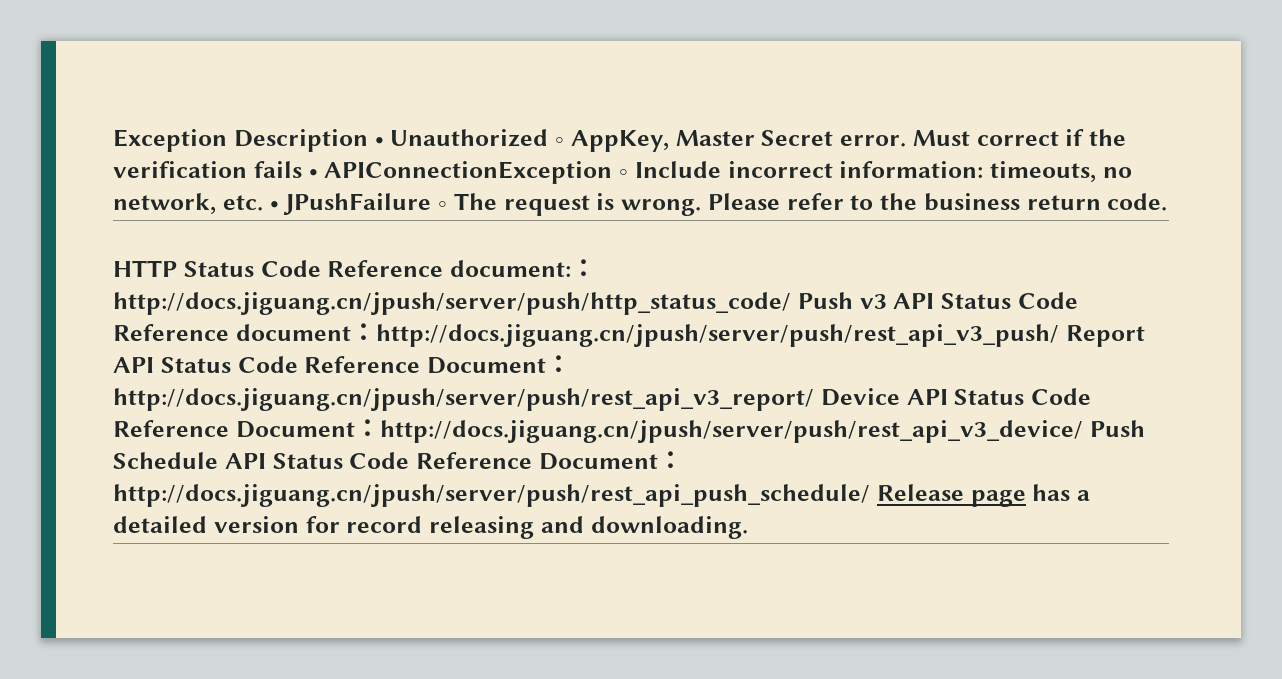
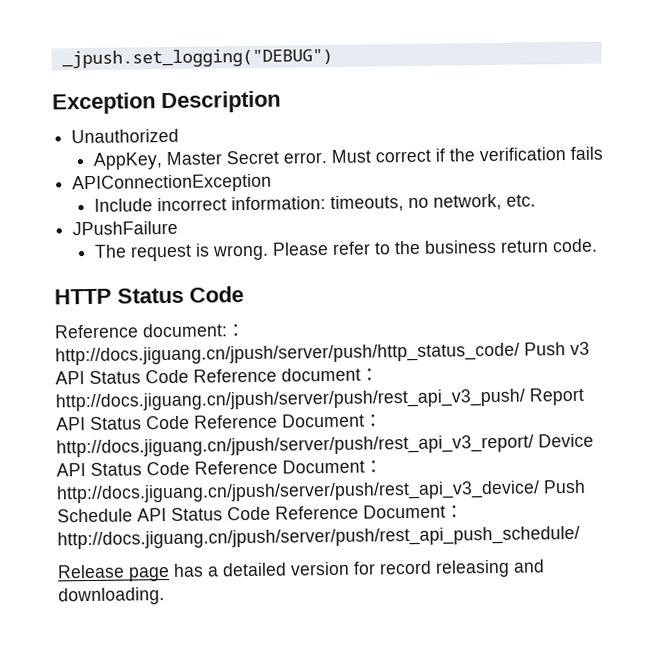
+ _jpush.set_logging("DEBUG")
- Exception Description • Unauthorized ◦ AppKey, Master Secret error.
+ Exception Description
+ Unauthorized
+ AppKey, Master Secret error.
- Must correct if the verification fails • APIConnectionException ◦ Include incorrect information: timeouts, no network, etc. • JPushFailure ◦ The request is wrong.
+ Must correct if the verification fails
+ APIConnectionException
+ Include incorrect information: timeouts, no network, etc.
+ JPushFailure
+ The request is wrong.
- HTTP Status Code Reference document:：http://docs.jiguang.cn/jpush/server/push/http_status_code/ Push v3 API Status Code Reference document：http://docs.jiguang.cn/jpush/server/push/rest_api_v3_push/ Report API Status Code Reference Document：http://docs.jiguang.cn/jpush/server/push/rest_api_v3_report/ Device API Status Code Reference Document：http://docs.jiguang.cn/jpush/server/push/rest_api_v3_device/ Push Schedule API Status Code Reference Document：http://docs.jiguang.cn/jpush/server/push/rest_api_push_schedule/ Release page has a detailed version for record releasing and downloading.
+ HTTP Status Code
+ Reference document:：http://docs.jiguang.cn/jpush/server/push/http_status_code/ Push v3 API Status Code Reference document：http://docs.jiguang.cn/jpush/server/push/rest_api_v3_push/ Report API Status Code Reference Document：http://docs.jiguang.cn/jpush/server/push/rest_api_v3_report/ Device API Status Code Reference Document：http://docs.jiguang.cn/jpush/server/push/rest_api_v3_device/ Push Schedule API Status Code Reference Document：http://docs.jiguang.cn/jpush/server/push/rest_api_push_schedule/
+ Release page has a detailed version for record releasing and downloading.

